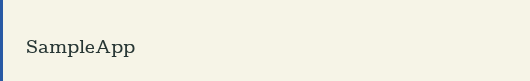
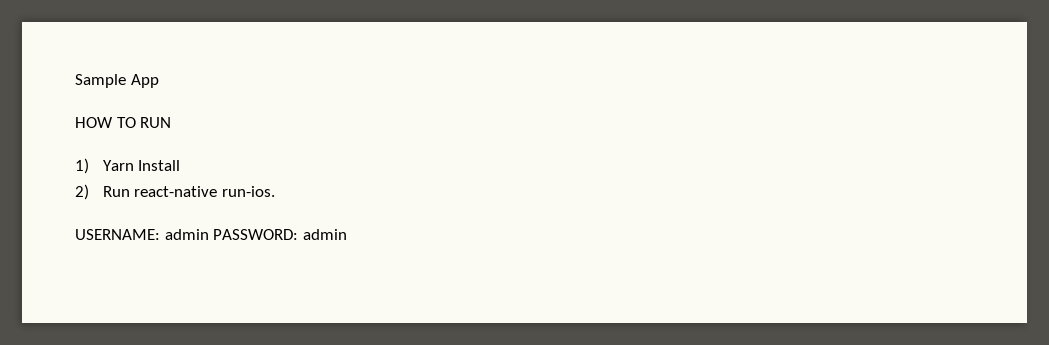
- SampleApp
+ Sample App
+ HOW TO RUN
+ 1) Yarn Install
+ 2) Run react-native run-ios.
+ USERNAME: admin PASSWORD: admin

